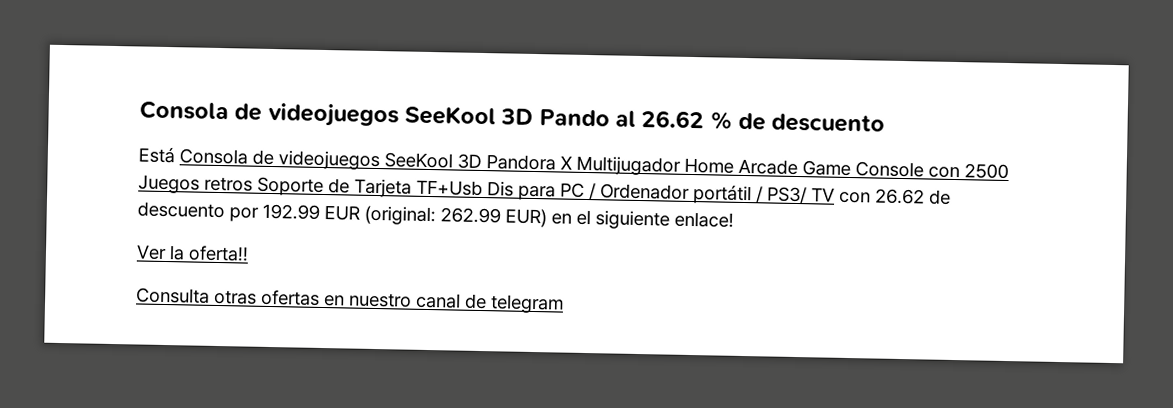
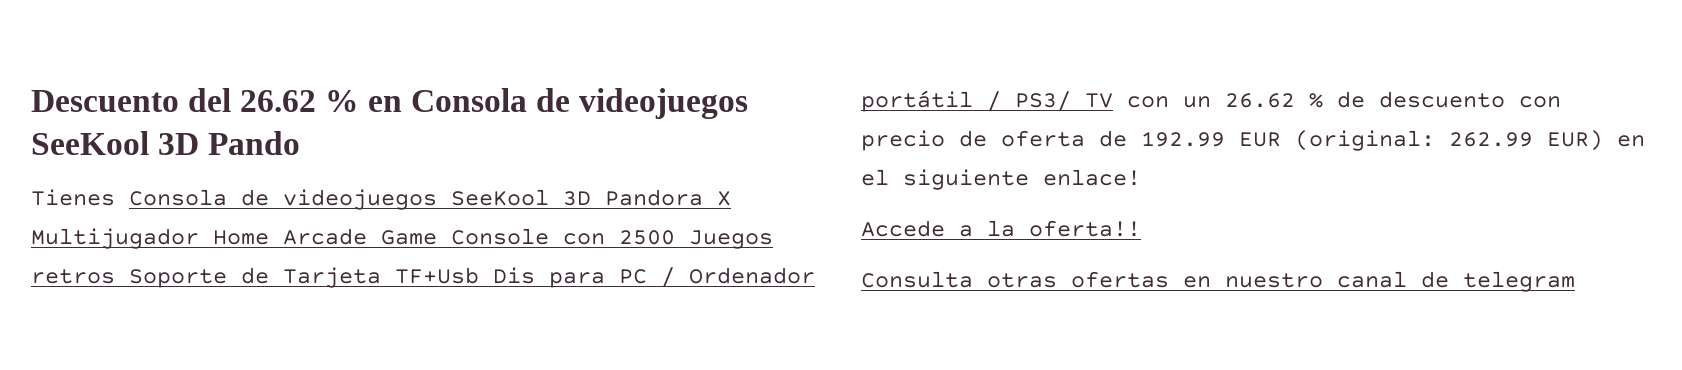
- Consola de videojuegos SeeKool 3D Pando al 26.62 % de descuento
- Está Consola de videojuegos SeeKool 3D Pandora X Multijugador Home Arcade Game Console con 2500 Juegos retros Soporte de Tarjeta TF+Usb Dis para PC / Ordenador portátil / PS3/ TV con 26.62 de descuento por 192.99 EUR (original: 262.99 EUR) en el siguiente enlace!
+ Descuento del 26.62 % en Consola de videojuegos SeeKool 3D Pando
+ Tienes Consola de videojuegos SeeKool 3D Pandora X Multijugador Home Arcade Game Console con 2500 Juegos retros Soporte de Tarjeta TF+Usb Dis para PC / Ordenador portátil / PS3/ TV con un 26.62 % de descuento con precio de oferta de 192.99 EUR (original: 262.99 EUR) en el siguiente enlace!
- Ver la oferta!!
+ Accede a la oferta!!

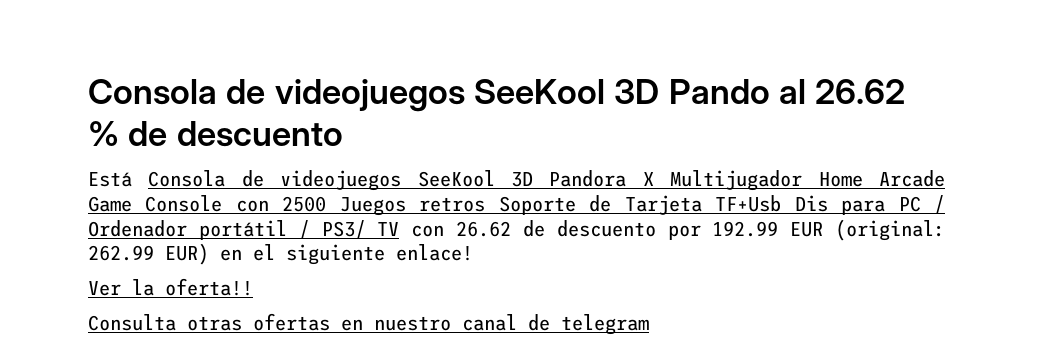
- Descuento del 26.62 % en Consola de videojuegos SeeKool 3D Pando
- Tienes Consola de videojuegos SeeKool 3D Pandora X Multijugador Home Arcade Game Console con 2500 Juegos retros Soporte de Tarjeta TF+Usb Dis para PC / Ordenador portátil / PS3/ TV con un 26.62 % de descuento con precio de oferta de 192.99 EUR (original: 262.99 EUR) en el siguiente enlace!
+ Consola de videojuegos SeeKool 3D Pando al 26.62 % de descuento
+ Está Consola de videojuegos SeeKool 3D Pandora X Multijugador Home Arcade Game Console con 2500 Juegos retros Soporte de Tarjeta TF+Usb Dis para PC / Ordenador portátil / PS3/ TV con 26.62 de descuento por 192.99 EUR (original: 262.99 EUR) en el siguiente enlace!
- Accede a la oferta!!
+ Ver la oferta!!

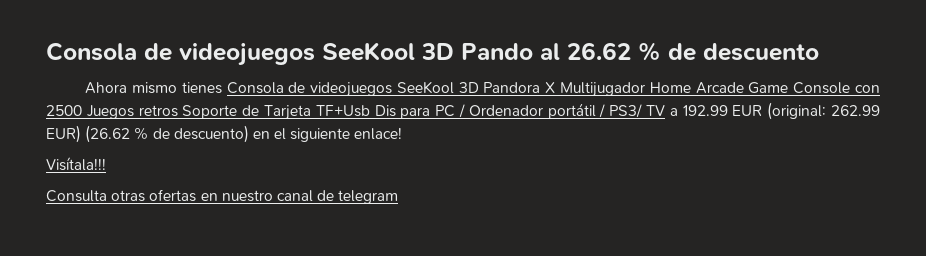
- Está Consola de videojuegos SeeKool 3D Pandora X Multijugador Home Arcade Game Console con 2500 Juegos retros Soporte de Tarjeta TF+Usb Dis para PC / Ordenador portátil / PS3/ TV con 26.62 de descuento por 192.99 EUR (original: 262.99 EUR) en el siguiente enlace!
+ Ahora mismo tienes Consola de videojuegos SeeKool 3D Pandora X Multijugador Home Arcade Game Console con 2500 Juegos retros Soporte de Tarjeta TF+Usb Dis para PC / Ordenador portátil / PS3/ TV a 192.99 EUR (original: 262.99 EUR) (26.62 % de descuento) en el siguiente enlace!
- Ver la oferta!!
+ Visítala!!!

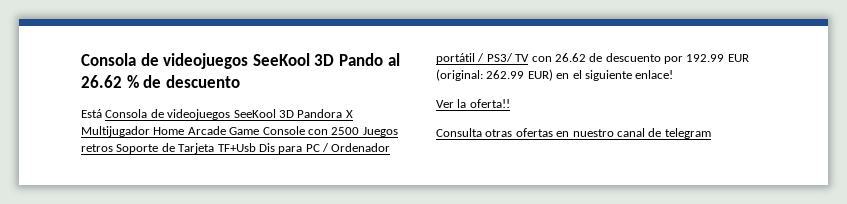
- Ahora mismo tienes Consola de videojuegos SeeKool 3D Pandora X Multijugador Home Arcade Game Console con 2500 Juegos retros Soporte de Tarjeta TF+Usb Dis para PC / Ordenador portátil / PS3/ TV a 192.99 EUR (original: 262.99 EUR) (26.62 % de descuento) en el siguiente enlace!
+ Está Consola de videojuegos SeeKool 3D Pandora X Multijugador Home Arcade Game Console con 2500 Juegos retros Soporte de Tarjeta TF+Usb Dis para PC / Ordenador portátil / PS3/ TV con 26.62 de descuento por 192.99 EUR (original: 262.99 EUR) en el siguiente enlace!
- Visítala!!!
+ Ver la oferta!!

